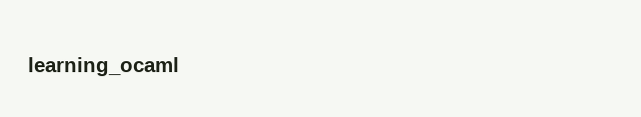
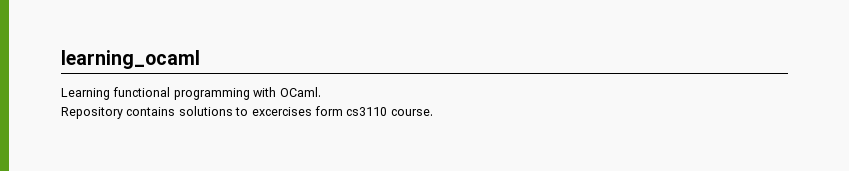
+ Learning functional programming with OCaml.
+ Repository contains solutions to excercises form cs3110 course.

